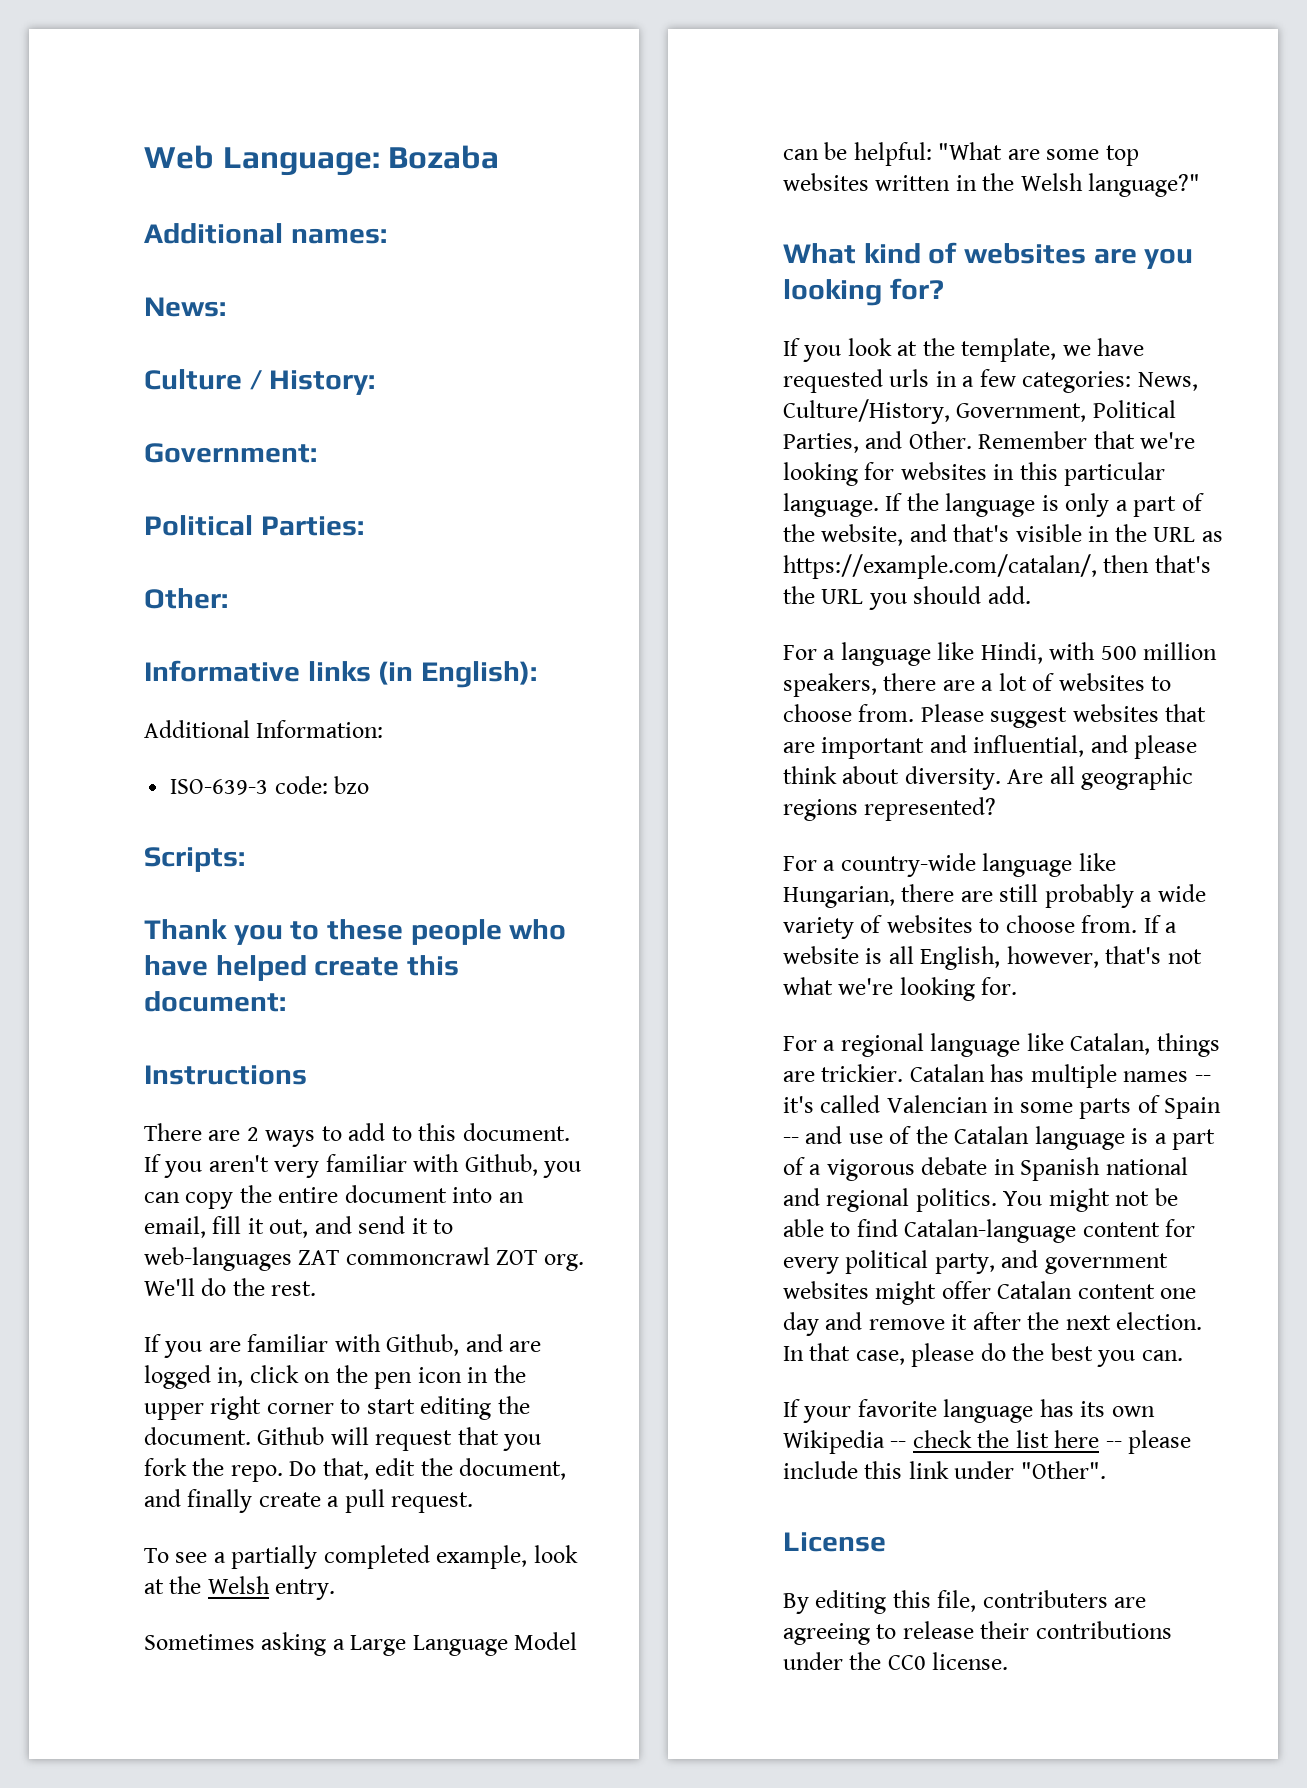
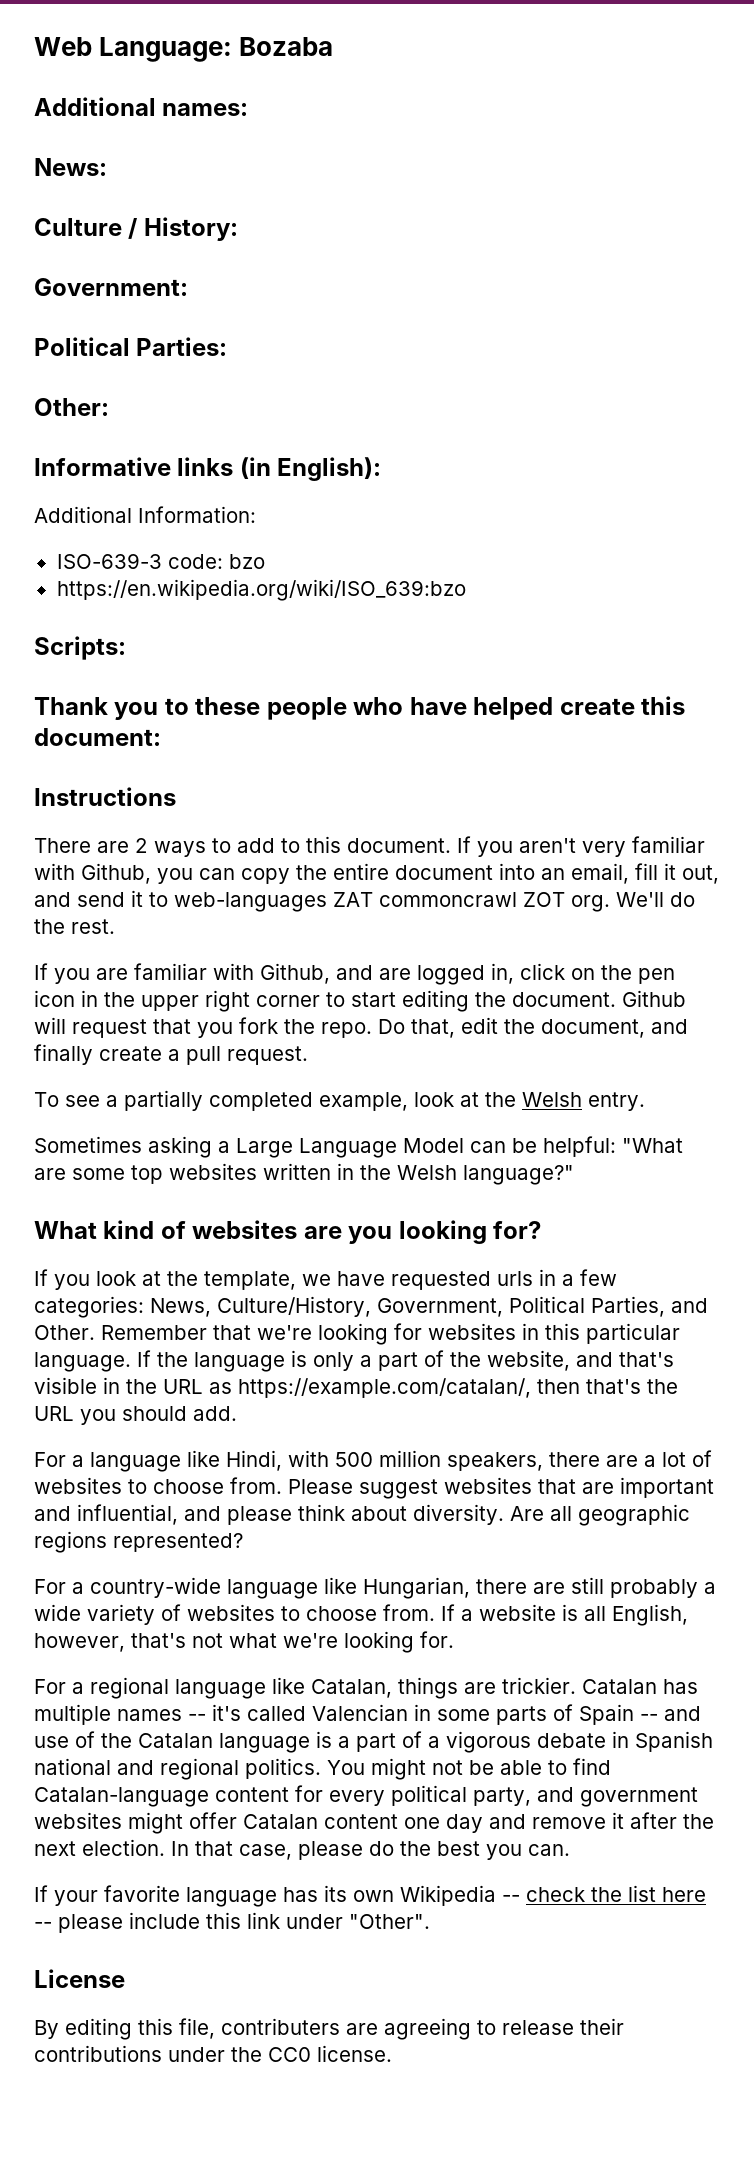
+ https://en.wikipedia.org/wiki/ISO_639:bzo

